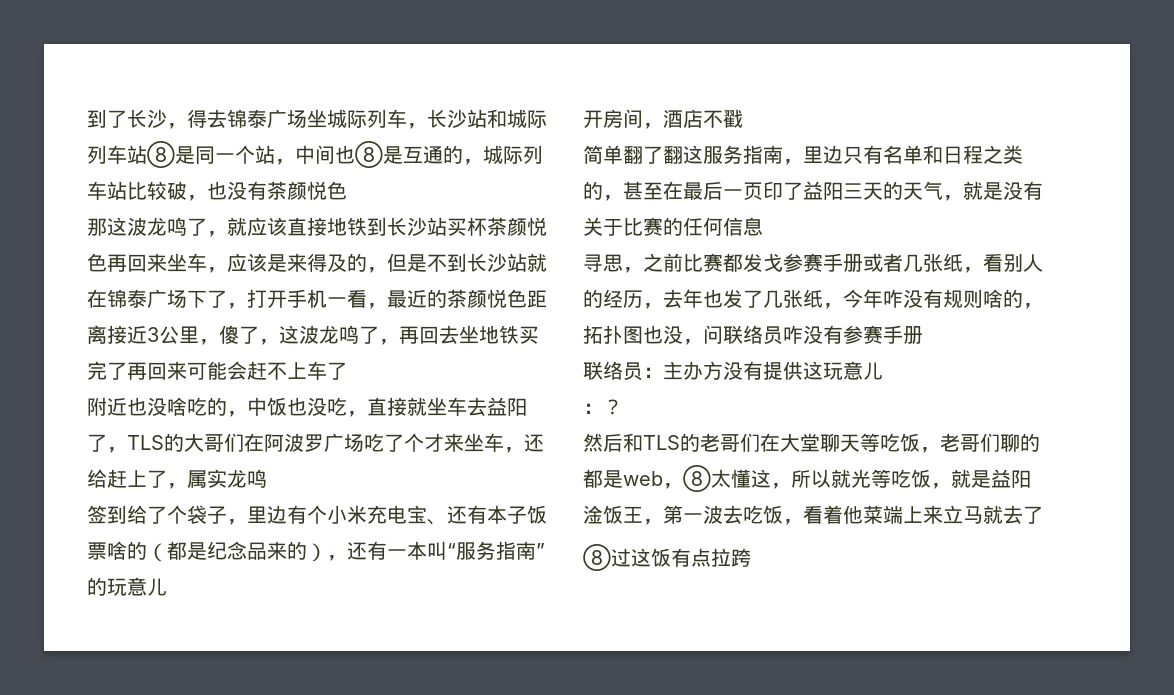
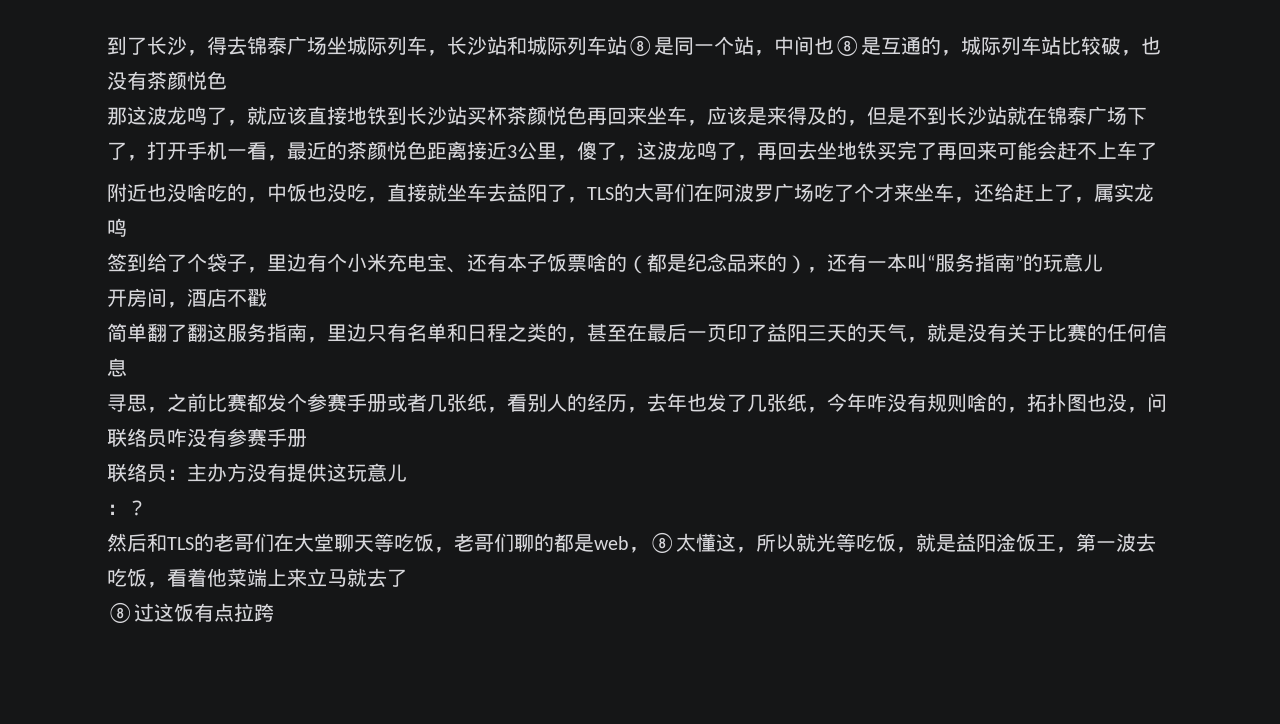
- 寻思，之前比赛都发戈参赛手册或者几张纸，看别人的经历，去年也发了几张纸，今年咋没有规则啥的，拓扑图也没，问联络员咋没有参赛手册
+ 寻思，之前比赛都发个参赛手册或者几张纸，看别人的经历，去年也发了几张纸，今年咋没有规则啥的，拓扑图也没，问联络员咋没有参赛手册

